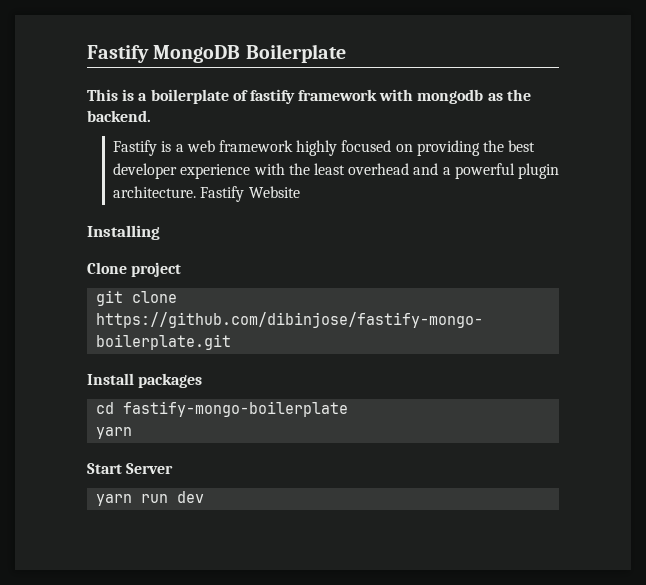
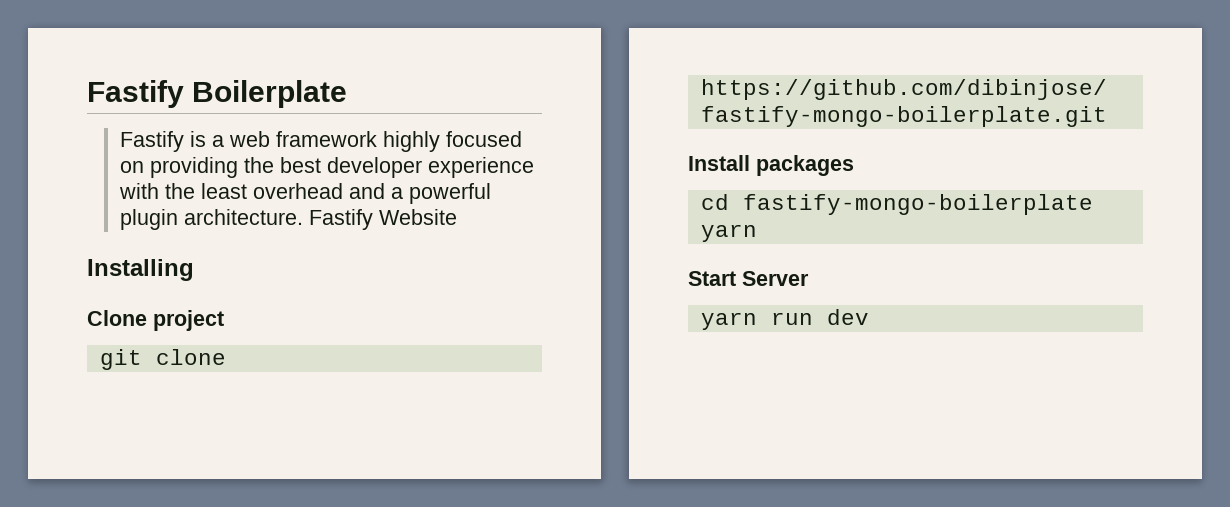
- Fastify MongoDB Boilerplate
+ Fastify Boilerplate
- This is a boilerplate of fastify framework with mongodb as the backend.

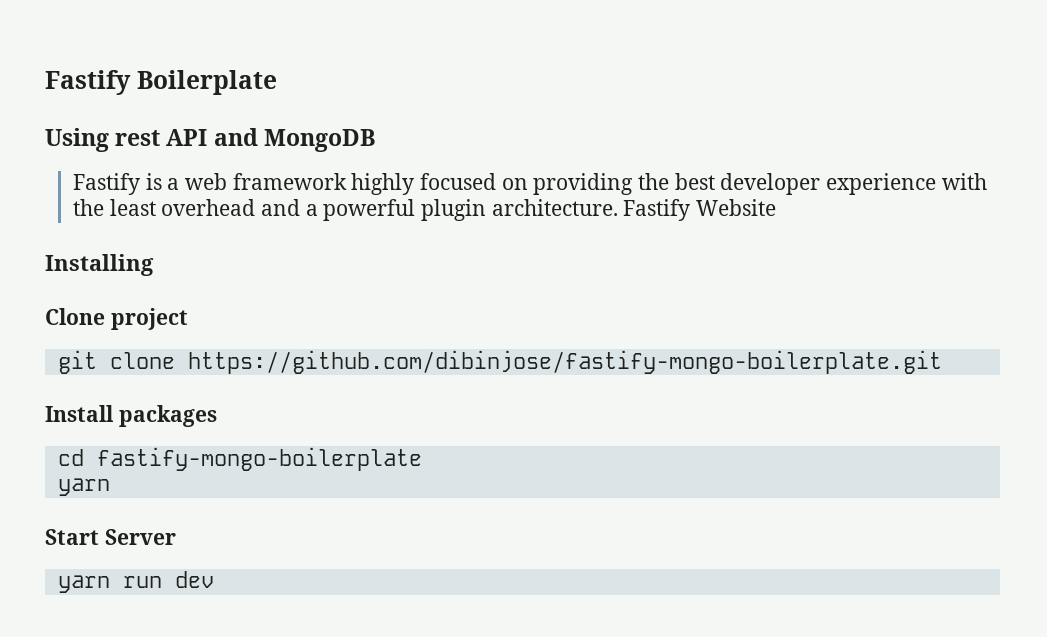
+ Using rest API and MongoDB

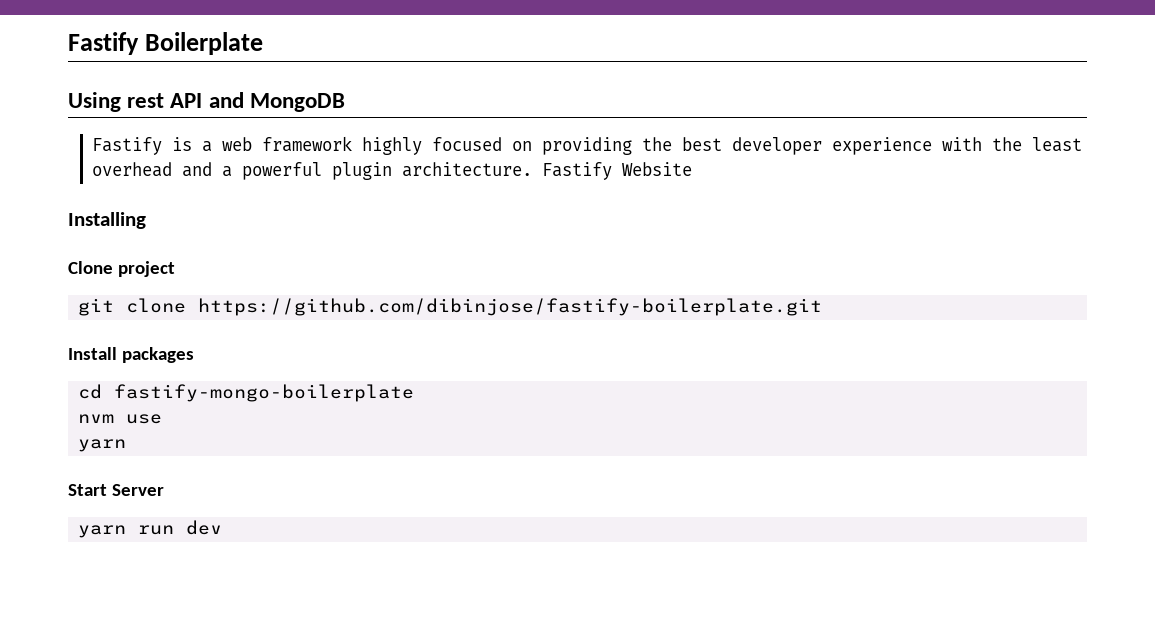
- git clone https://github.com/dibinjose/fastify-mongo-boilerplate.git
+ git clone https://github.com/dibinjose/fastify-boilerplate.git
+ nvm use

